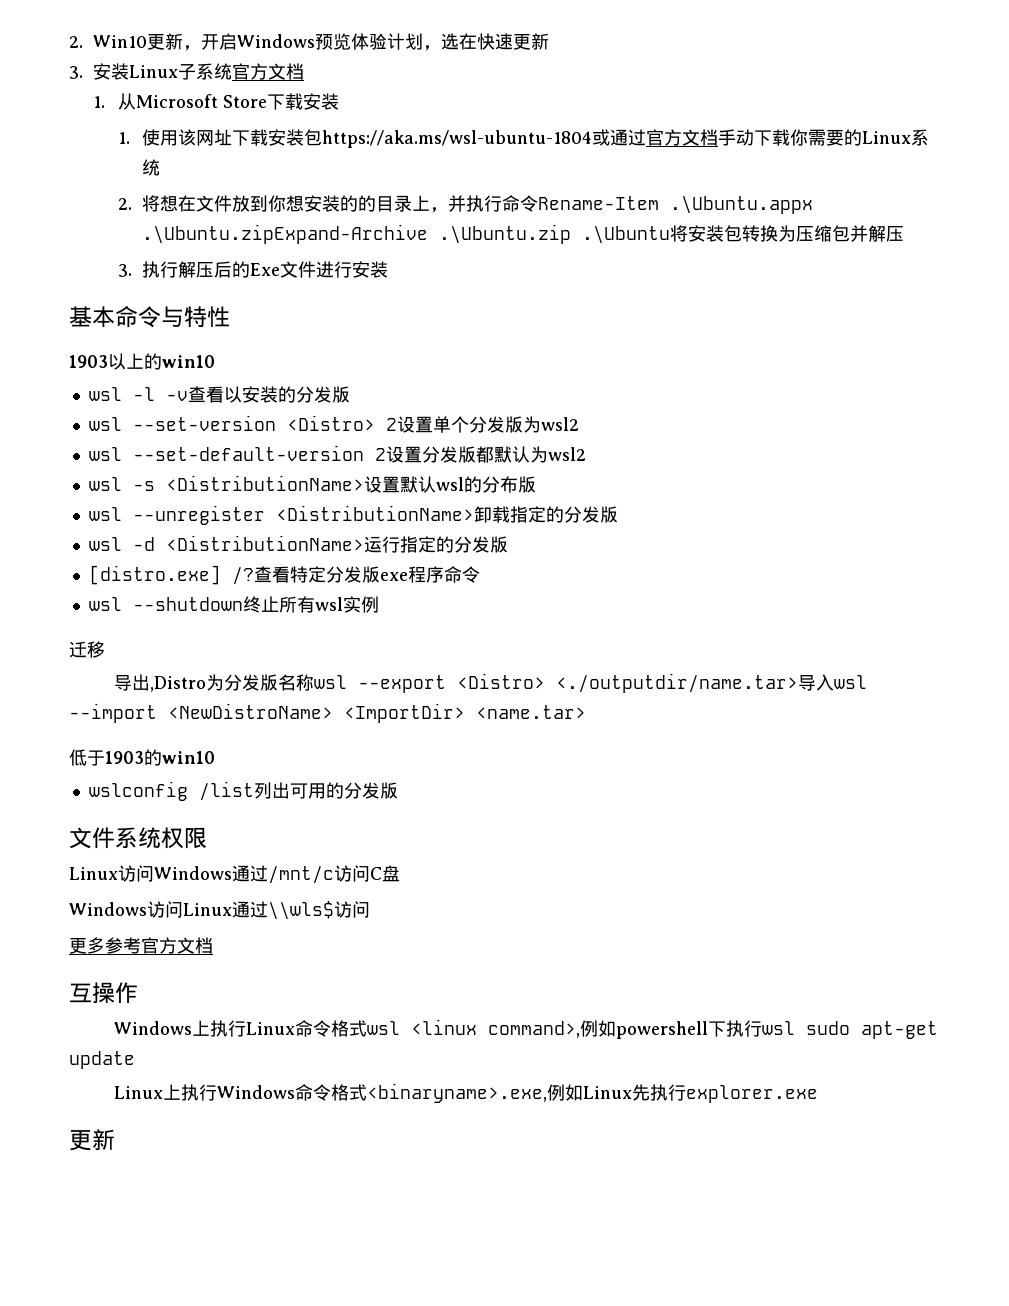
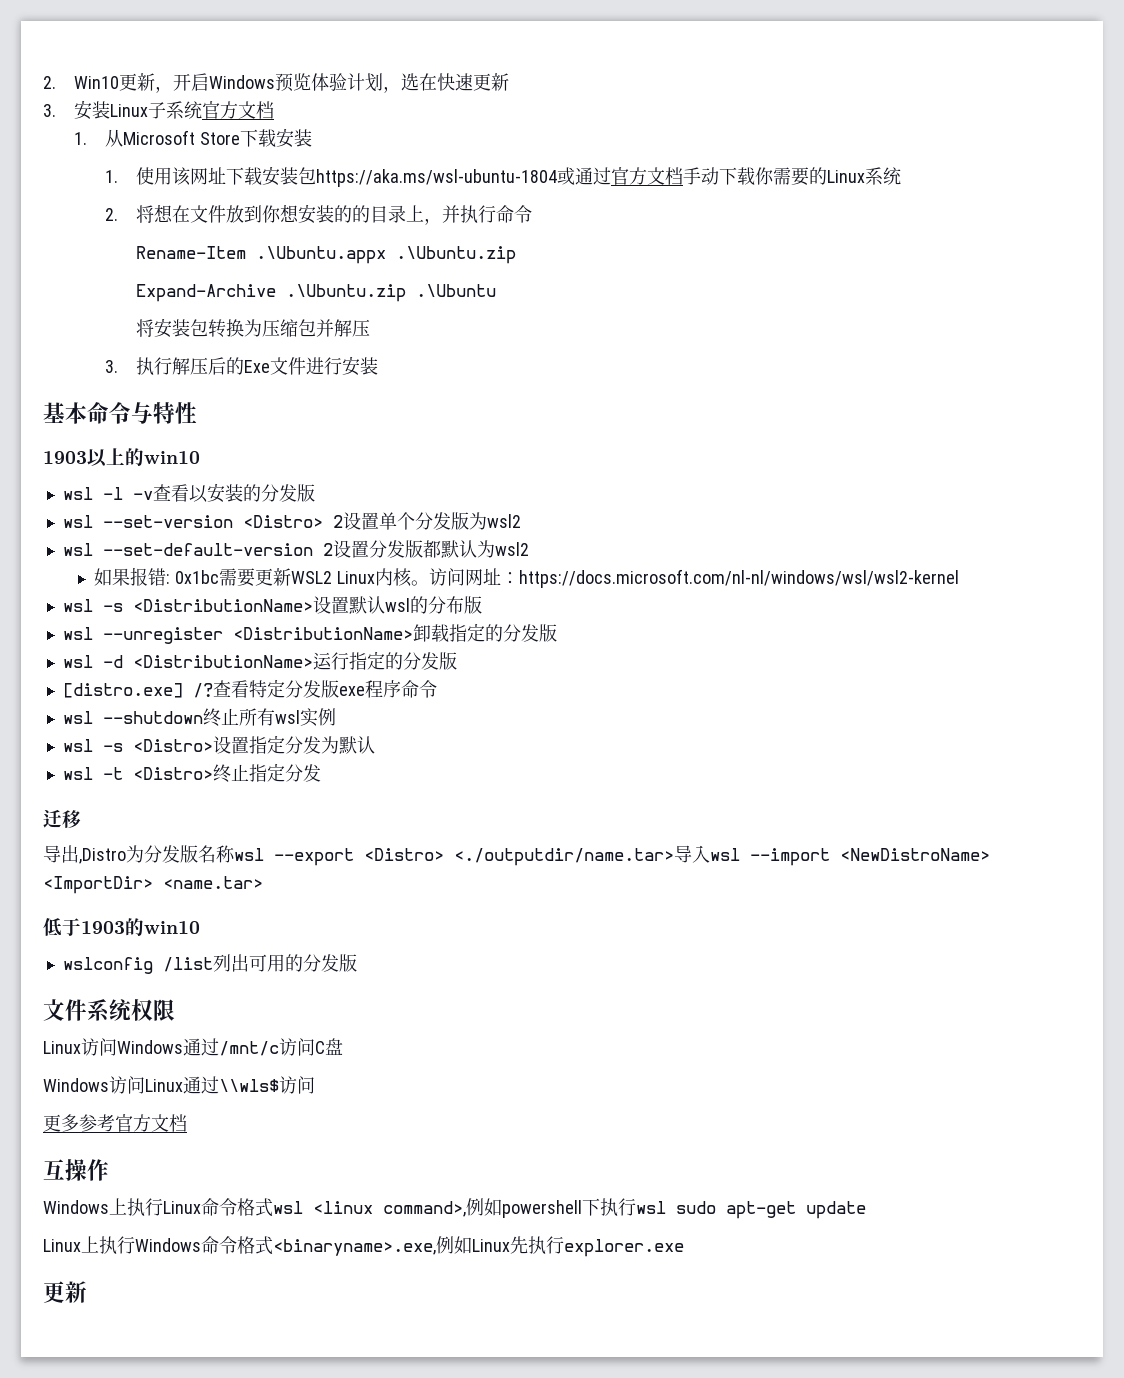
- 2.将想在文件放到你想安装的的目录上，并执行命令Rename-Item .\Ubuntu.appx .\Ubuntu.zipExpand-Archive .\Ubuntu.zip .\Ubuntu将安装包转换为压缩包并解压
+ 2.将想在文件放到你想安装的的目录上，并执行命令
+ Rename-Item .\Ubuntu.appx .\Ubuntu.zip
+ Expand-Archive .\Ubuntu.zip .\Ubuntu
+ 将安装包转换为压缩包并解压
+ 如果报错: 0x1bc需要更新WSL2 Linux内核。访问网址：https://docs.microsoft.com/nl-nl/windows/wsl/wsl2-kernel
+ wsl -s <Distro>设置指定分发为默认
+ wsl -t <Distro>终止指定分发

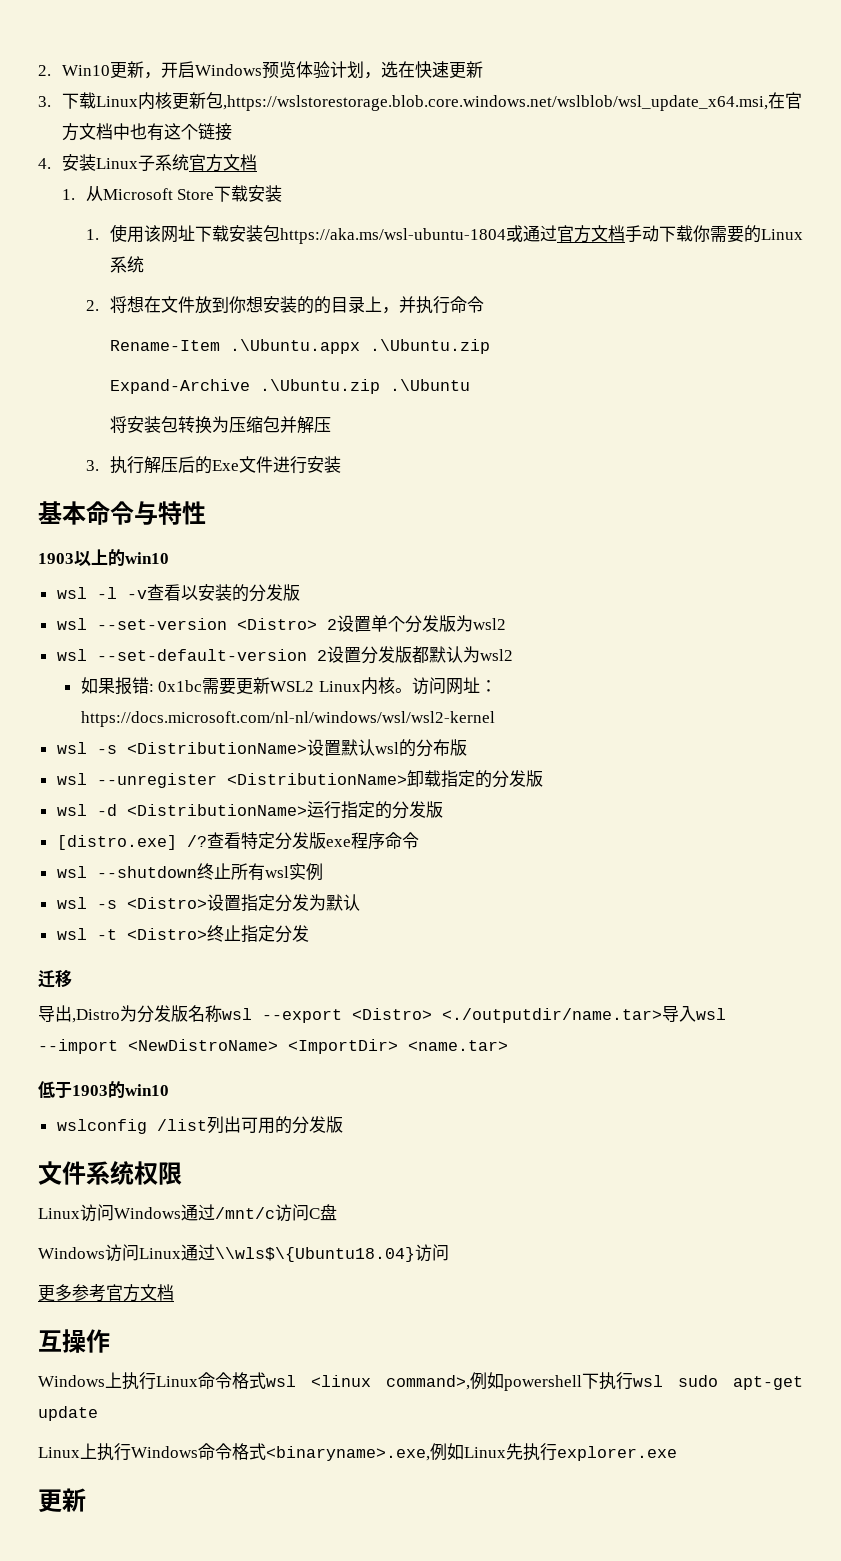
- 3.安装Linux子系统官方文档
+ 3.下载Linux内核更新包,https://wslstorestorage.blob.core.windows.net/wslblob/wsl_update_x64.msi,在官方文档中也有这个链接
+ 4.安装Linux子系统官方文档
- Windows访问Linux通过\\wls$访问
+ Windows访问Linux通过\\wls$\{Ubuntu18.04}访问

